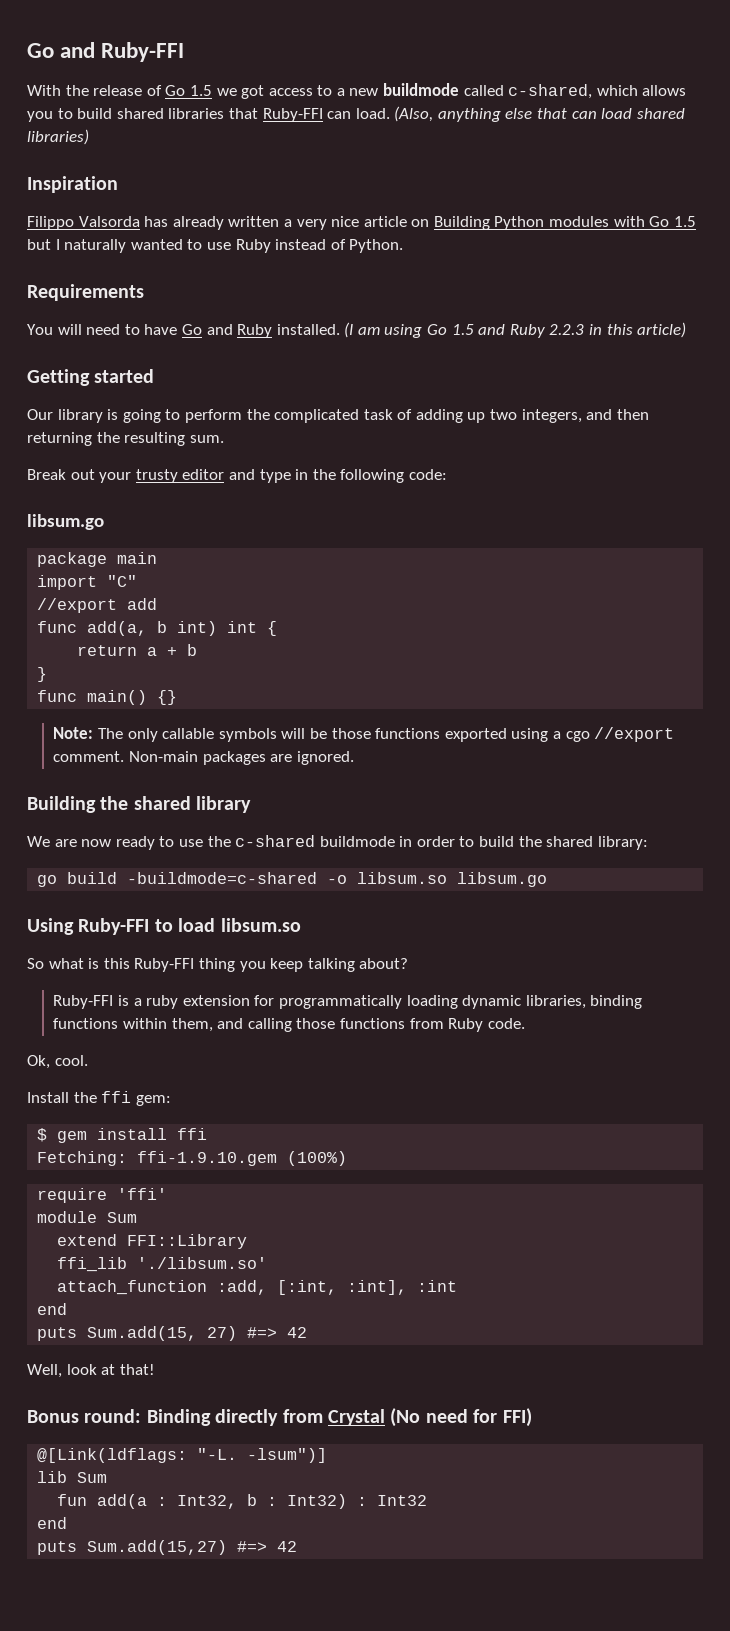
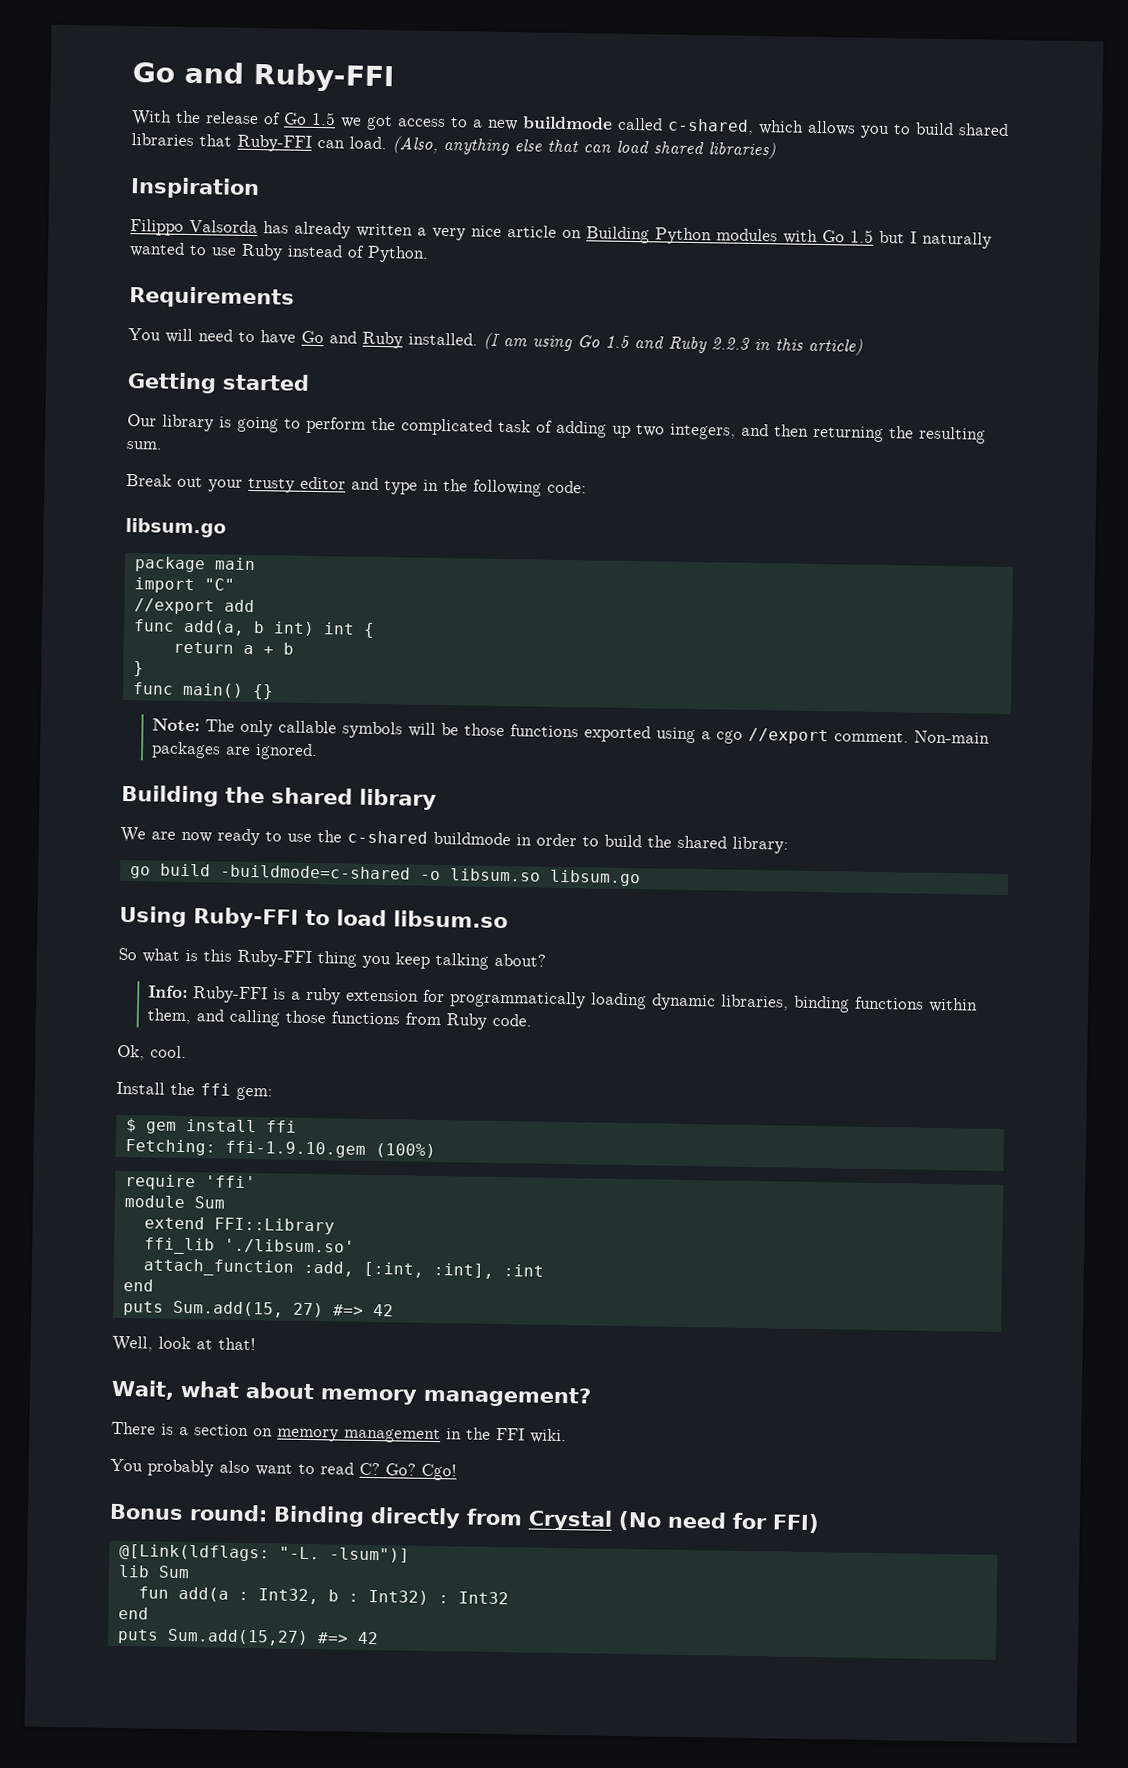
- Ruby-FFI is a ruby extension for programmatically loading dynamic libraries, binding functions within them, and calling those functions from Ruby code.
+ Info: Ruby-FFI is a ruby extension for programmatically loading dynamic libraries, binding functions within them, and calling those functions from Ruby code.
+ Wait, what about memory management?
+ There is a section on memory management in the FFI wiki.
+ You probably also want to read C? Go? Cgo!

